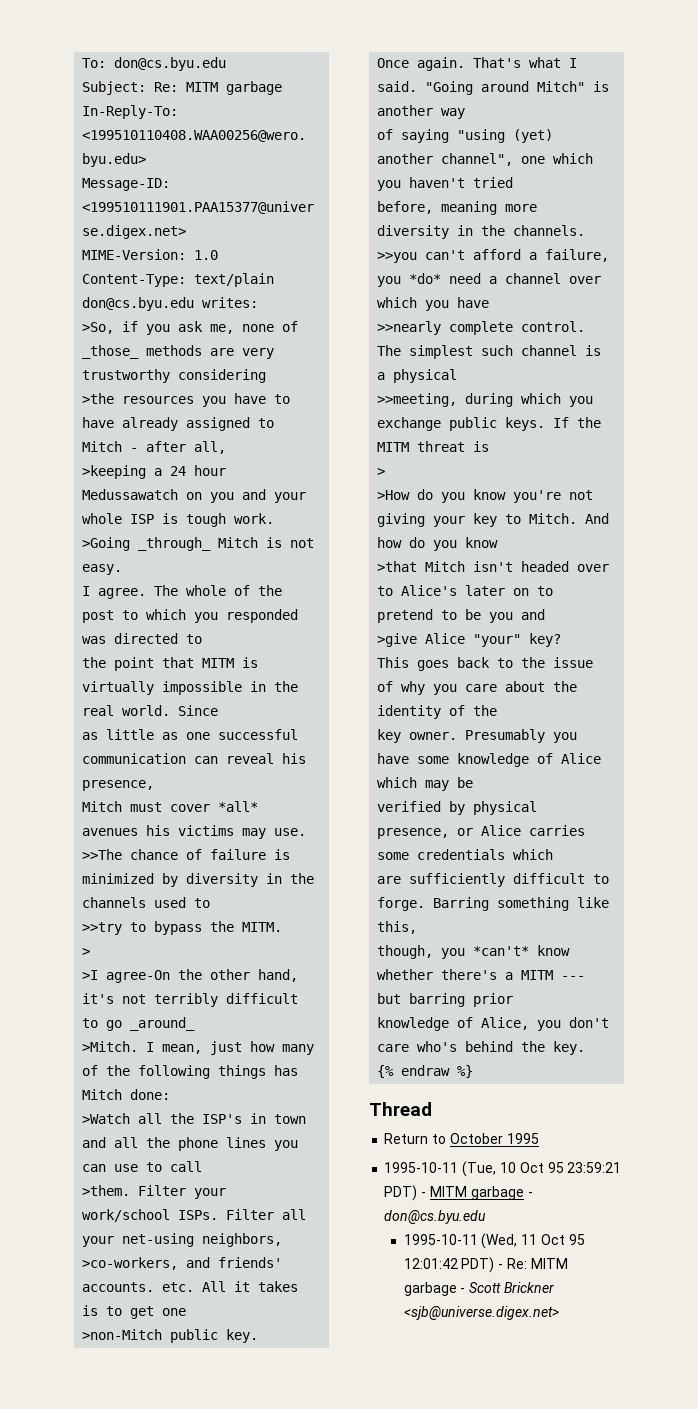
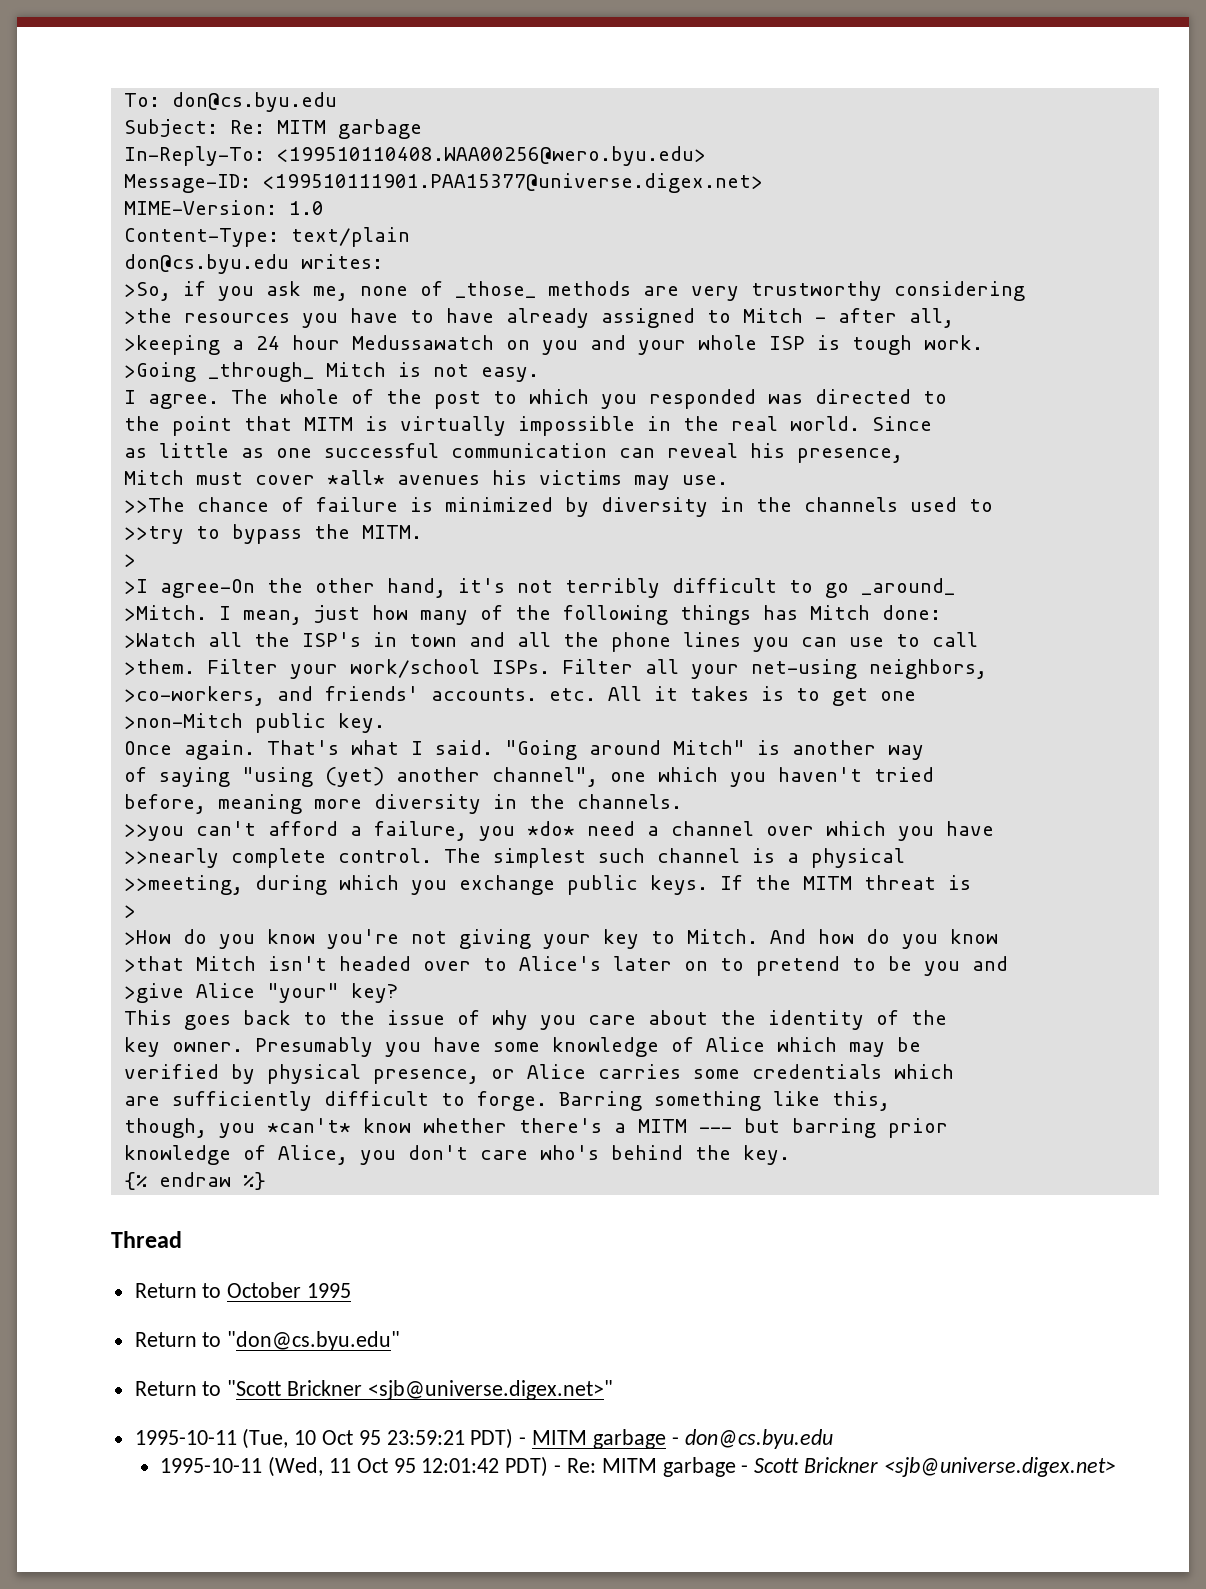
+ Return to "don@cs.byu.edu"
+ Return to "Scott Brickner <sjb@universe.digex.net>"

